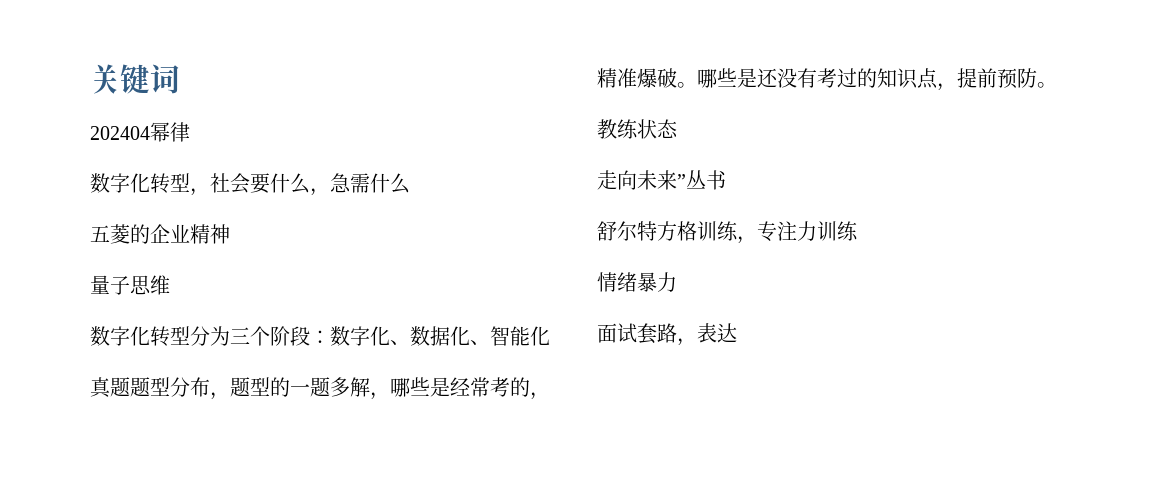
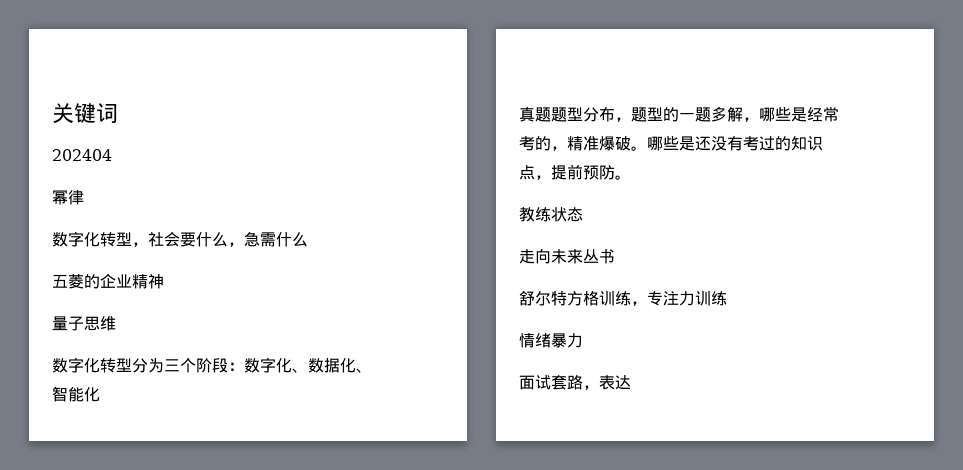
- 202404幂律
+ 202404
+ 幂律
- 走向未来”丛书
+ 走向未来丛书

